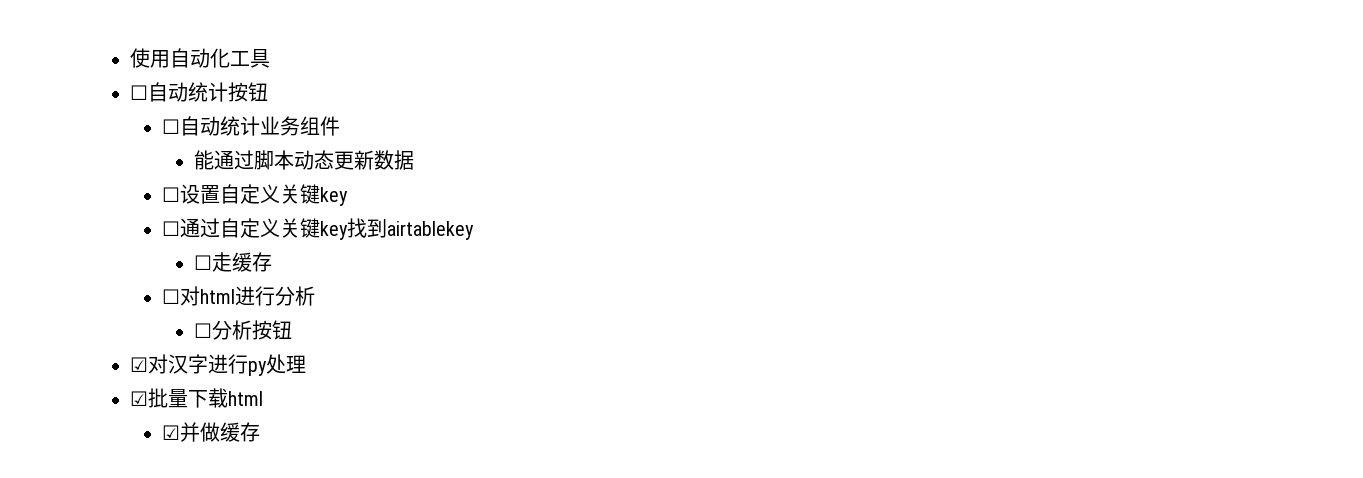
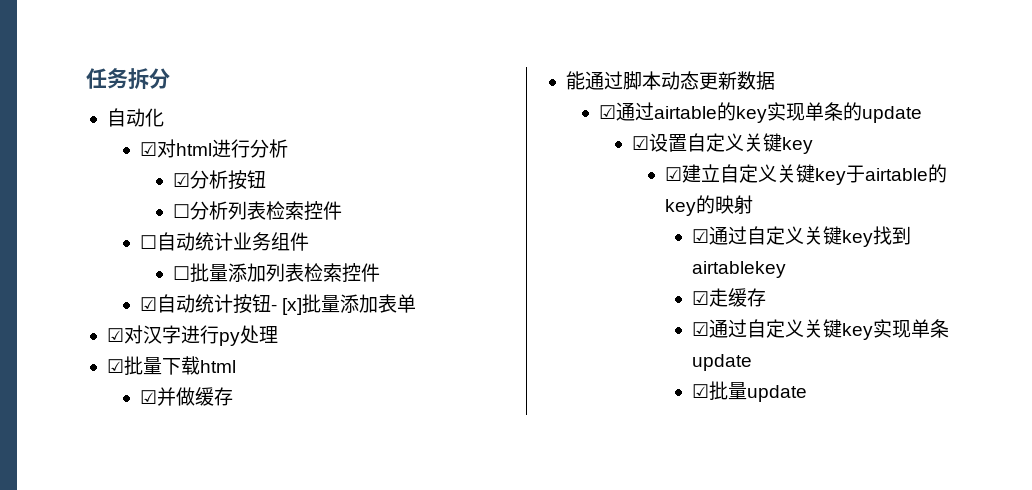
- 使用自动化工具
- ☐自动统计按钮
+ 任务拆分
+ 自动化
+ ☑对html进行分析
+ ☑分析按钮
+ ☐分析列表检索控件
- 能通过脚本动态更新数据
- ☐设置自定义关键key
- ☐通过自定义关键key找到airtablekey
- ☐走缓存
- ☐对html进行分析
- ☐分析按钮
+ ☐批量添加列表检索控件
+ ☑自动统计按钮- [x]批量添加表单
+ 能通过脚本动态更新数据
+ ☑通过airtable的key实现单条的update
+ ☑设置自定义关键key
+ ☑建立自定义关键key于airtable的key的映射
+ ☑通过自定义关键key找到airtablekey
+ ☑走缓存
+ ☑通过自定义关键key实现单条update
+ ☑批量update

